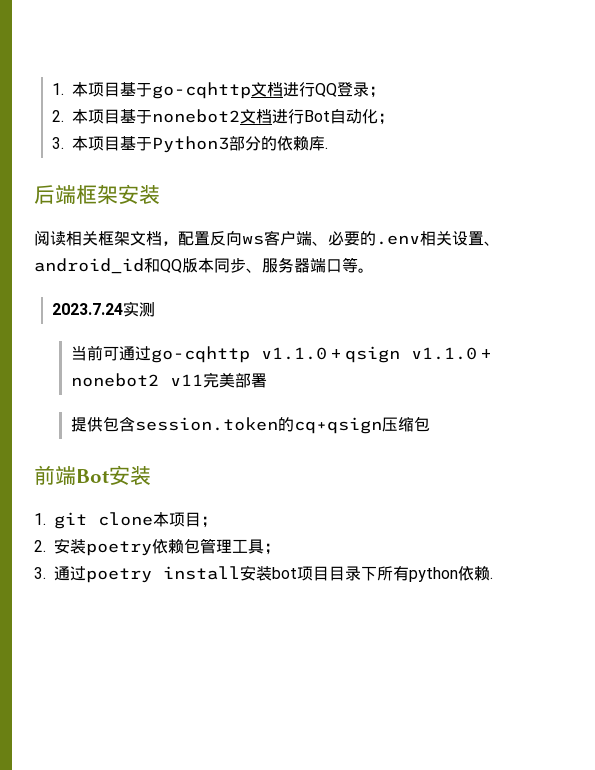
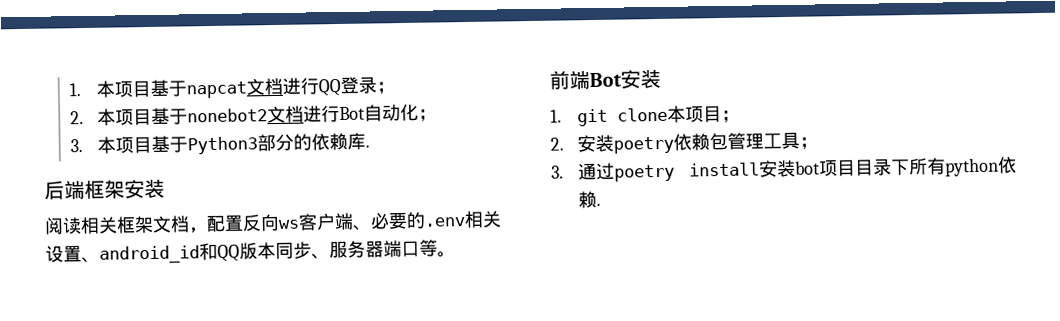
- 1.本项目基于go-cqhttp文档进行QQ登录；
+ 1.本项目基于napcat文档进行QQ登录；
- 2023.7.24实测
- 当前可通过go-cqhttp v1.1.0 + qsign v1.1.0 + nonebot2 v11完美部署
- 提供包含session.token的cq+qsign压缩包

